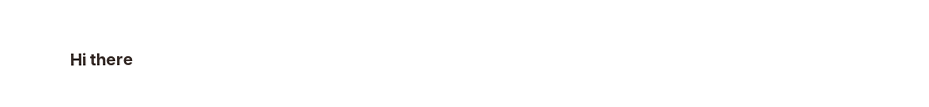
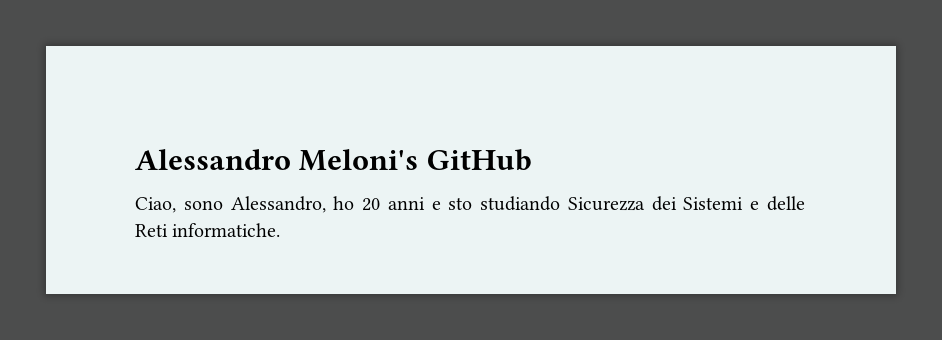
- Hi there
+ Alessandro Meloni's GitHub
+ Ciao, sono Alessandro, ho 20 anni e sto studiando Sicurezza dei Sistemi e delle Reti informatiche.

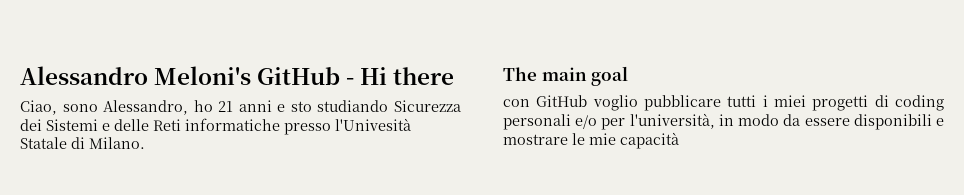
- Alessandro Meloni's GitHub
+ Alessandro Meloni's GitHub - Hi there
- Ciao, sono Alessandro, ho 20 anni e sto studiando Sicurezza dei Sistemi e delle Reti informatiche.
+ Ciao, sono Alessandro, ho 21 anni e sto studiando Sicurezza dei Sistemi e delle Reti informatiche presso l'Univesità Statale di Milano.
+ The main goal
+ con GitHub voglio pubblicare tutti i miei progetti di coding personali e/o per l'università, in modo da essere disponibili e mostrare le mie capacità

